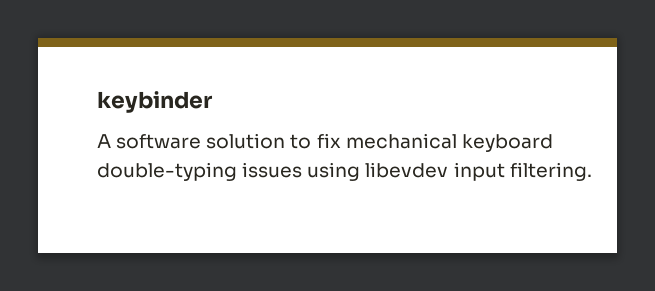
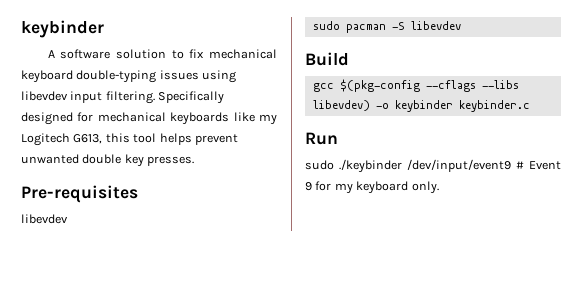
+ Specifically designed for mechanical keyboards like my Logitech G613, this tool helps prevent unwanted double key presses.
+ Pre-requisites
+ libevdev
+ sudo pacman -S libevdev
+ Build
+ gcc $(pkg-config --cflags --libs libevdev) -o keybinder keybinder.c
+ Run
+ sudo ./keybinder /dev/input/event9 # Event 9 for my keyboard only.

